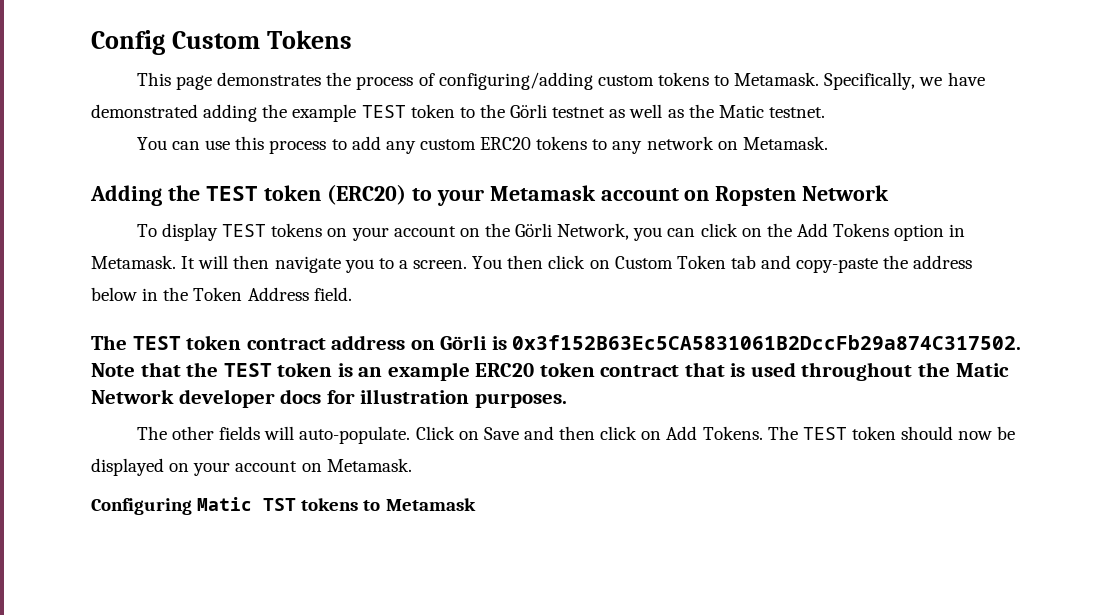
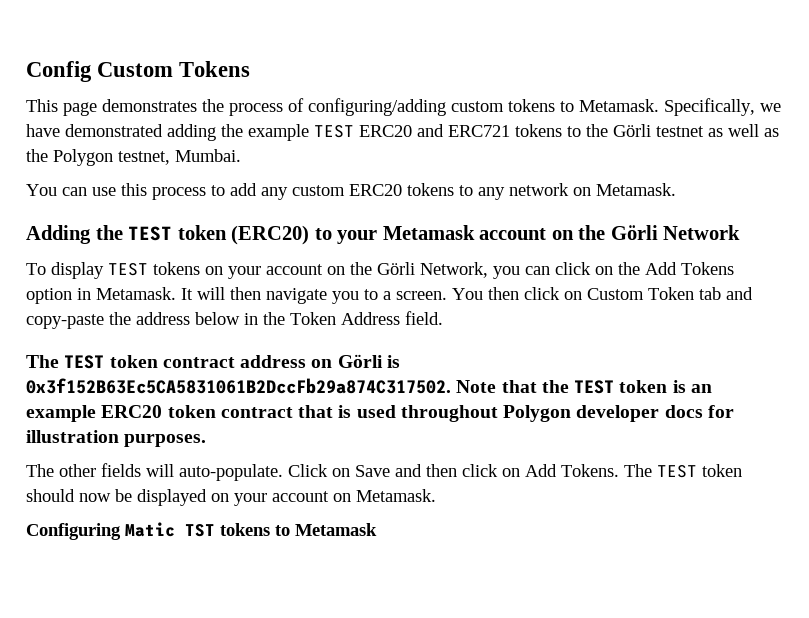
- Specifically, we have demonstrated adding the example TEST token to the Görli testnet as well as the Matic testnet.
+ Specifically, we have demonstrated adding the example TEST ERC20 and ERC721 tokens to the Görli testnet as well as the Polygon testnet, Mumbai.
- Adding the TEST token (ERC20) to your Metamask account on Ropsten Network
+ Adding the TEST token (ERC20) to your Metamask account on the Görli Network
- Note that the TEST token is an example ERC20 token contract that is used throughout the Matic Network developer docs for illustration purposes.
+ Note that the TEST token is an example ERC20 token contract that is used throughout Polygon developer docs for illustration purposes.

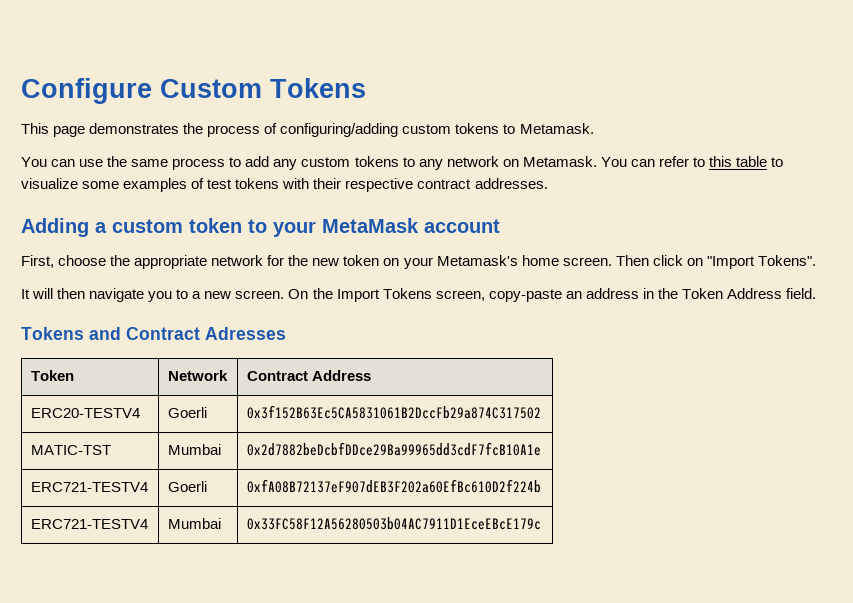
- Config Custom Tokens
+ Configure Custom Tokens
- Specifically, we have demonstrated adding the example TEST ERC20 and ERC721 tokens to the Görli testnet as well as the Polygon testnet, Mumbai.
- You can use this process to add any custom ERC20 tokens to any network on Metamask.
- Adding the TEST token (ERC20) to your Metamask account on the Görli Network
- To display TEST tokens on your account on the Görli Network, you can click on the Add Tokens option in Metamask. It will then navigate you to a screen. You then click on Custom Token tab and copy-paste the address below in the Token Address field.
+ You can use the same process to add any custom tokens to any network on Metamask. You can refer to this table to visualize some examples of test tokens with their respective contract addresses.
+ Adding a custom token to your MetaMask account
+ First, choose the appropriate network for the new token on your Metamask's home screen. Then click on "Import Tokens".
+ It will then navigate you to a new screen. On the Import Tokens screen, copy-paste an address in the Token Address field.
- The TEST token contract address on Görli is 0x3f152B63Ec5CA5831061B2DccFb29a874C317502. Note that the TEST token is an example ERC20 token contract that is used throughout Polygon developer docs for illustration purposes.
- The other fields will auto-populate. Click on Save and then click on Add Tokens. The TEST token should now be displayed on your account on Metamask.
- Configuring Matic TST tokens to Metamask
+ Tokens and Contract Adresses
+ Token | Network | Contract Address
+ ERC20-TESTV4 | Goerli | 0x3f152B63Ec5CA5831061B2DccFb29a874C317502
+ MATIC-TST | Mumbai | 0x2d7882beDcbfDDce29Ba99965dd3cdF7fcB10A1e
+ ERC721-TESTV4 | Goerli | 0xfA08B72137eF907dEB3F202a60EfBc610D2f224b
+ ERC721-TESTV4 | Mumbai | 0x33FC58F12A56280503b04AC7911D1EceEBcE179c

